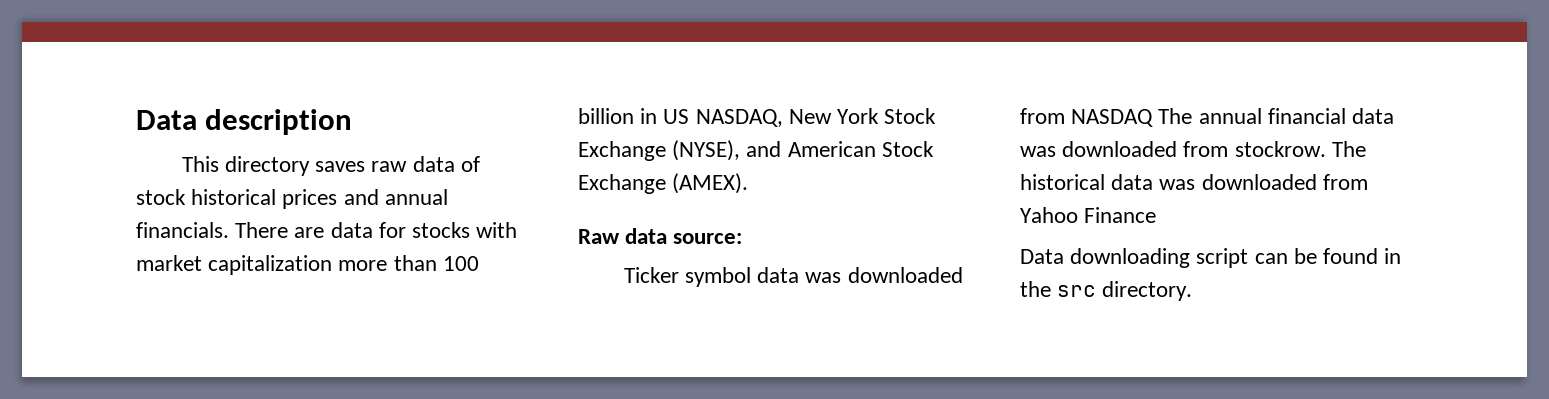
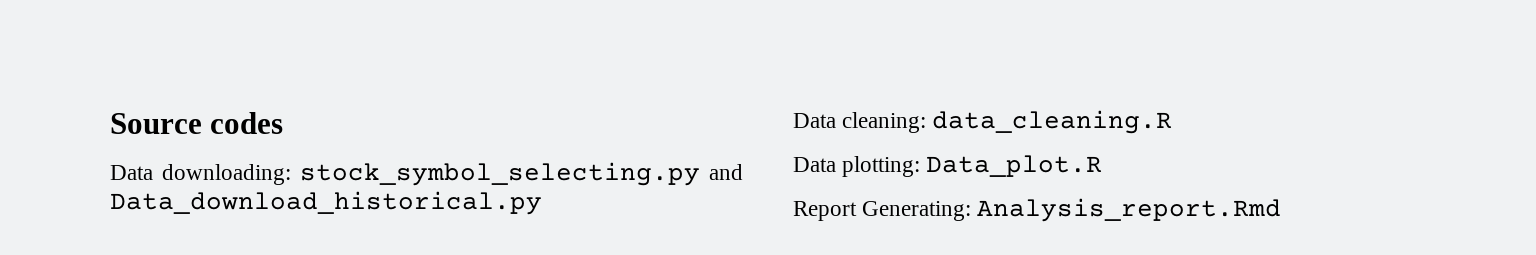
- Data description
- This directory saves raw data of stock historical prices and annual financials. There are data for stocks with market capitalization more than 100 billion in US NASDAQ, New York Stock Exchange (NYSE), and American Stock Exchange (AMEX).
- Raw data source:
- Ticker symbol data was downloaded from NASDAQ The annual financial data was downloaded from stockrow. The historical data was downloaded from Yahoo Finance
- Data downloading script can be found in the src directory.
+ Source codes
+ Data downloading: stock_symbol_selecting.py and Data_download_historical.py
+ Data cleaning: data_cleaning.R
+ Data plotting: Data_plot.R
+ Report Generating: Analysis_report.Rmd

